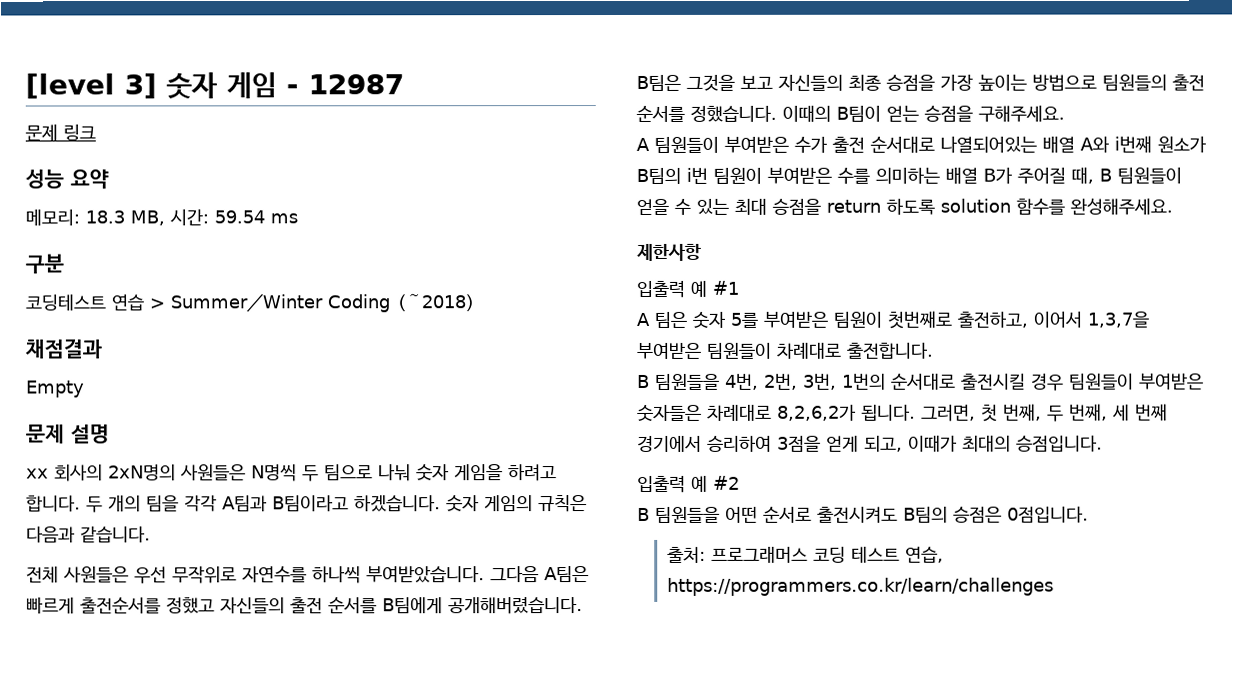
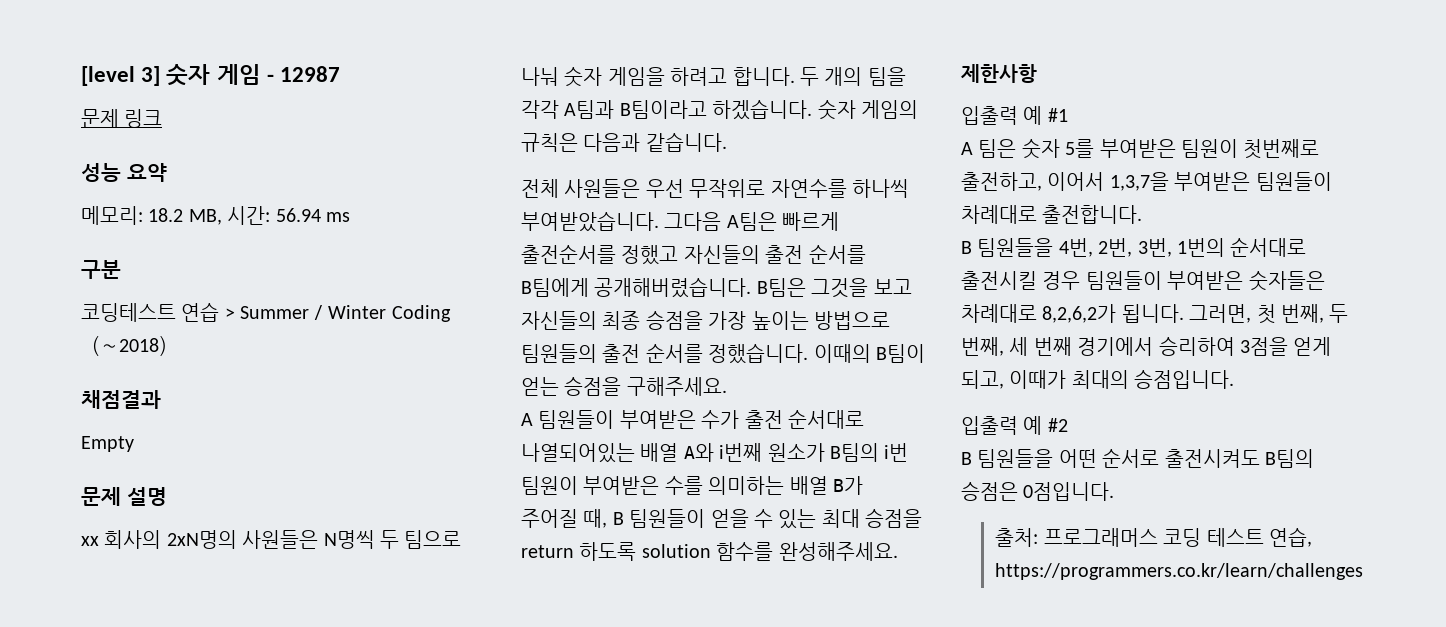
- 메모리: 18.3 MB, 시간: 59.54 ms
+ 메모리: 18.2 MB, 시간: 56.94 ms

